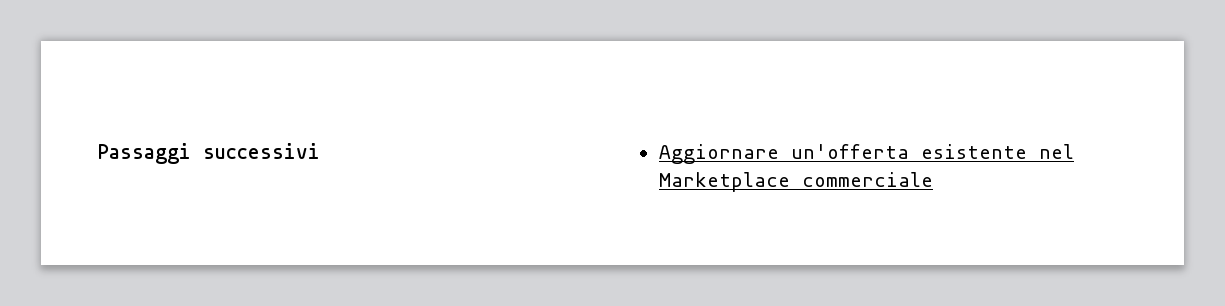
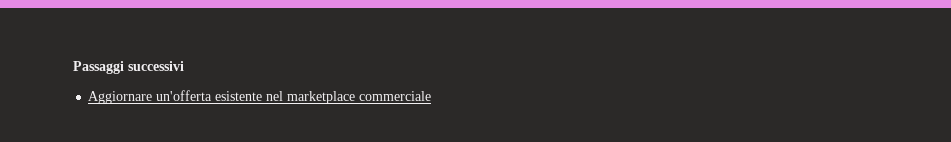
- Aggiornare un'offerta esistente nel Marketplace commerciale
+ Aggiornare un'offerta esistente nel marketplace commerciale

